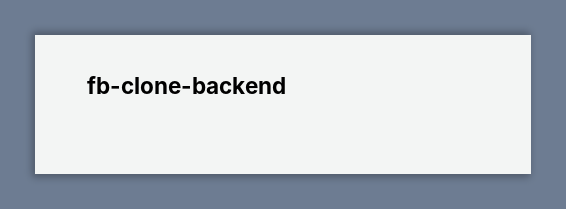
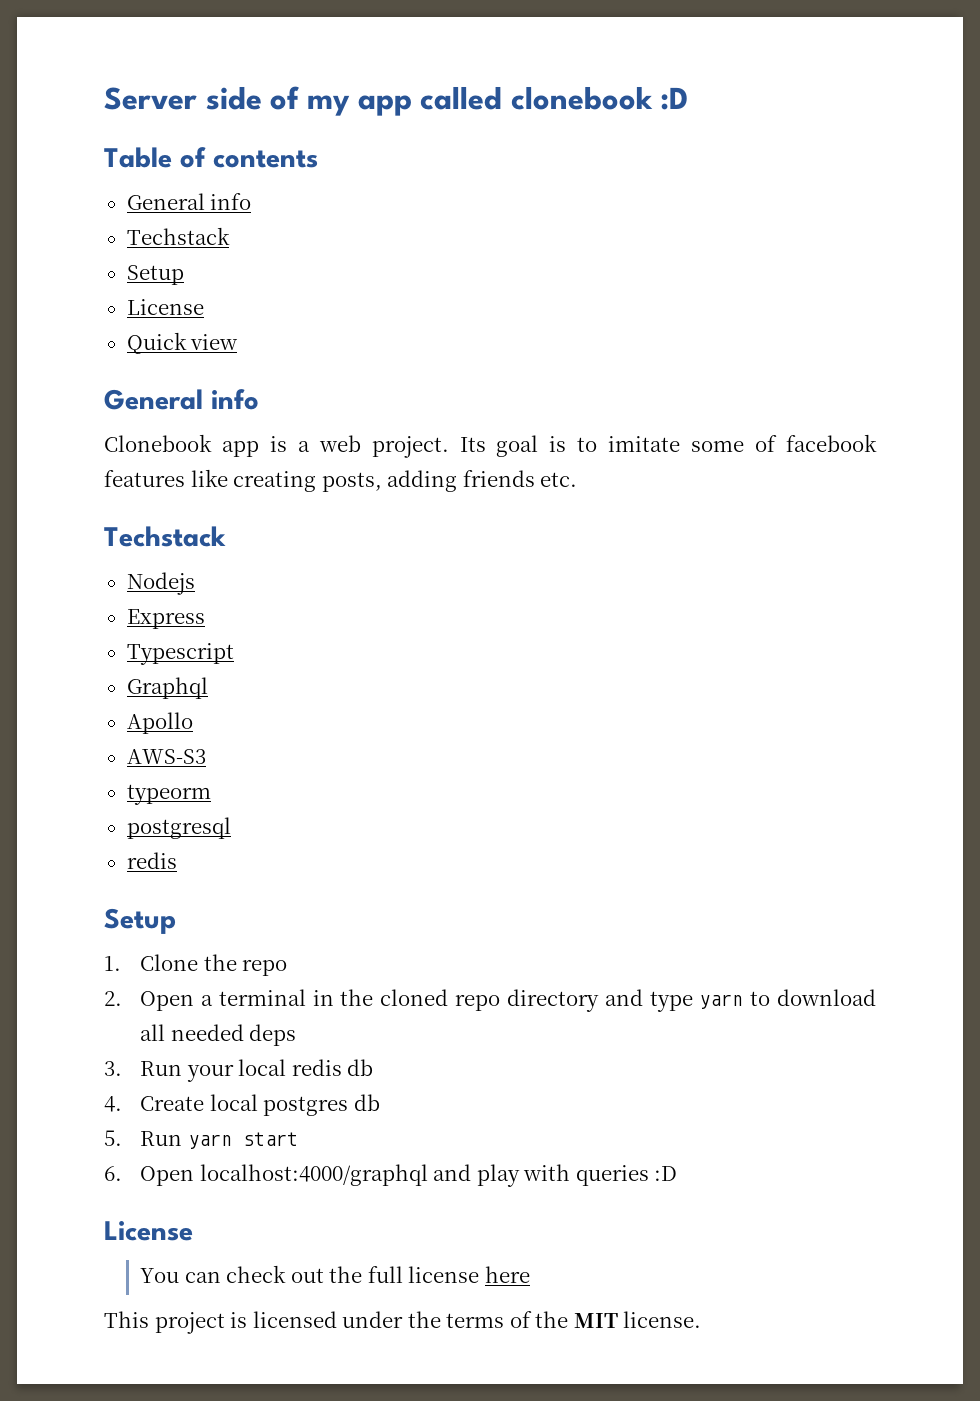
- fb-clone-backend
+ Server side of my app called clonebook :D
+ Table of contents
+ General info
+ Techstack
+ Setup
+ License
+ Quick view
+ General info
+ Clonebook app is a web project. Its goal is to imitate some of facebook features like creating posts, adding friends etc.
+ Techstack
+ Nodejs
+ Express
+ Typescript
+ Graphql
+ Apollo
+ AWS-S3
+ typeorm
+ postgresql
+ redis
+ Setup
+ 1. Clone the repo
+ 2. Open a terminal in the cloned repo directory and type yarn to download all needed deps
+ 3. Run your local redis db
+ 4. Create local postgres db
+ 5. Run yarn start
+ 6. Open localhost:4000/graphql and play with queries :D
+ License
+ You can check out the full license here
+ This project is licensed under the terms of the MIT license.

